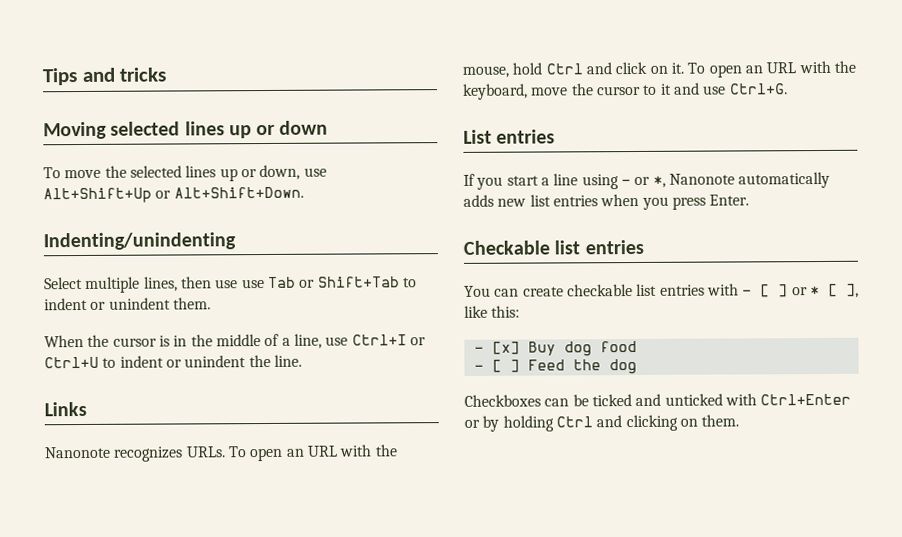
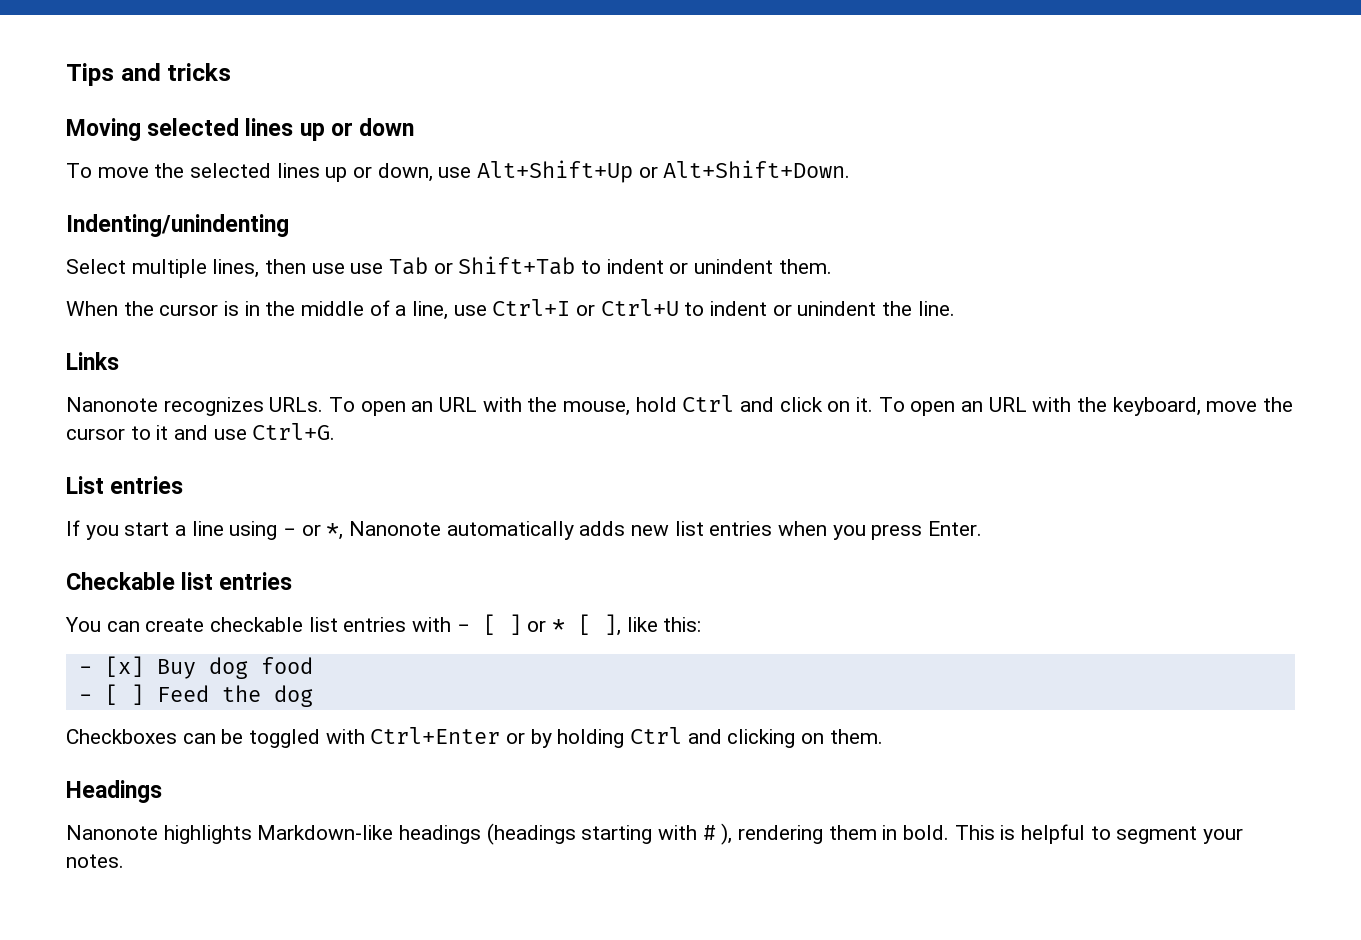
- Checkboxes can be ticked and unticked with Ctrl+Enter or by holding Ctrl and clicking on them.
+ Checkboxes can be toggled with Ctrl+Enter or by holding Ctrl and clicking on them.
+ Headings
+ Nanonote highlights Markdown-like headings (headings starting with # ), rendering them in bold. This is helpful to segment your notes.

